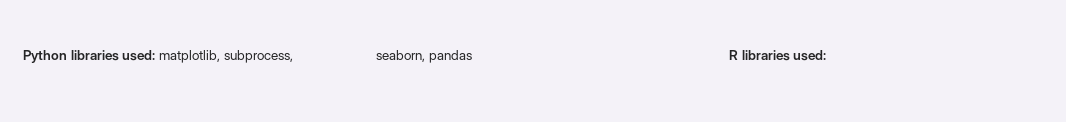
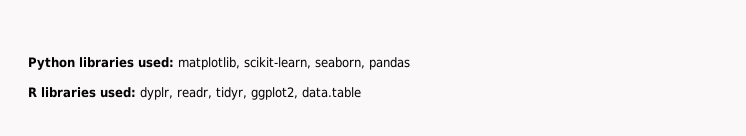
- Python libraries used: matplotlib, subprocess, seaborn, pandas
+ Python libraries used: matplotlib, scikit-learn, seaborn, pandas
- R libraries used:
+ R libraries used: dyplr, readr, tidyr, ggplot2, data.table

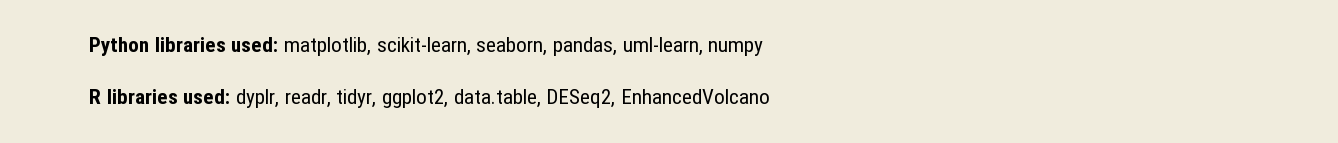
- Python libraries used: matplotlib, scikit-learn, seaborn, pandas
+ Python libraries used: matplotlib, scikit-learn, seaborn, pandas, uml-learn, numpy
- R libraries used: dyplr, readr, tidyr, ggplot2, data.table
+ R libraries used: dyplr, readr, tidyr, ggplot2, data.table, DESeq2, EnhancedVolcano

